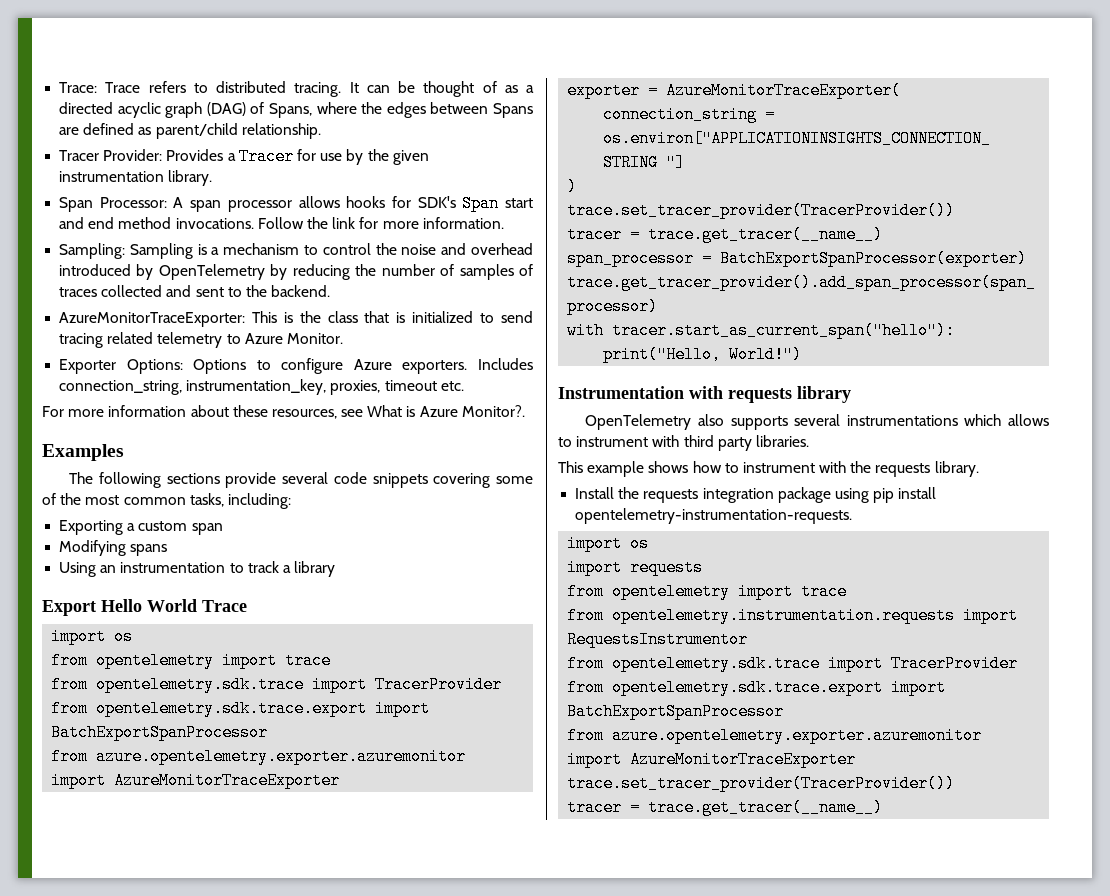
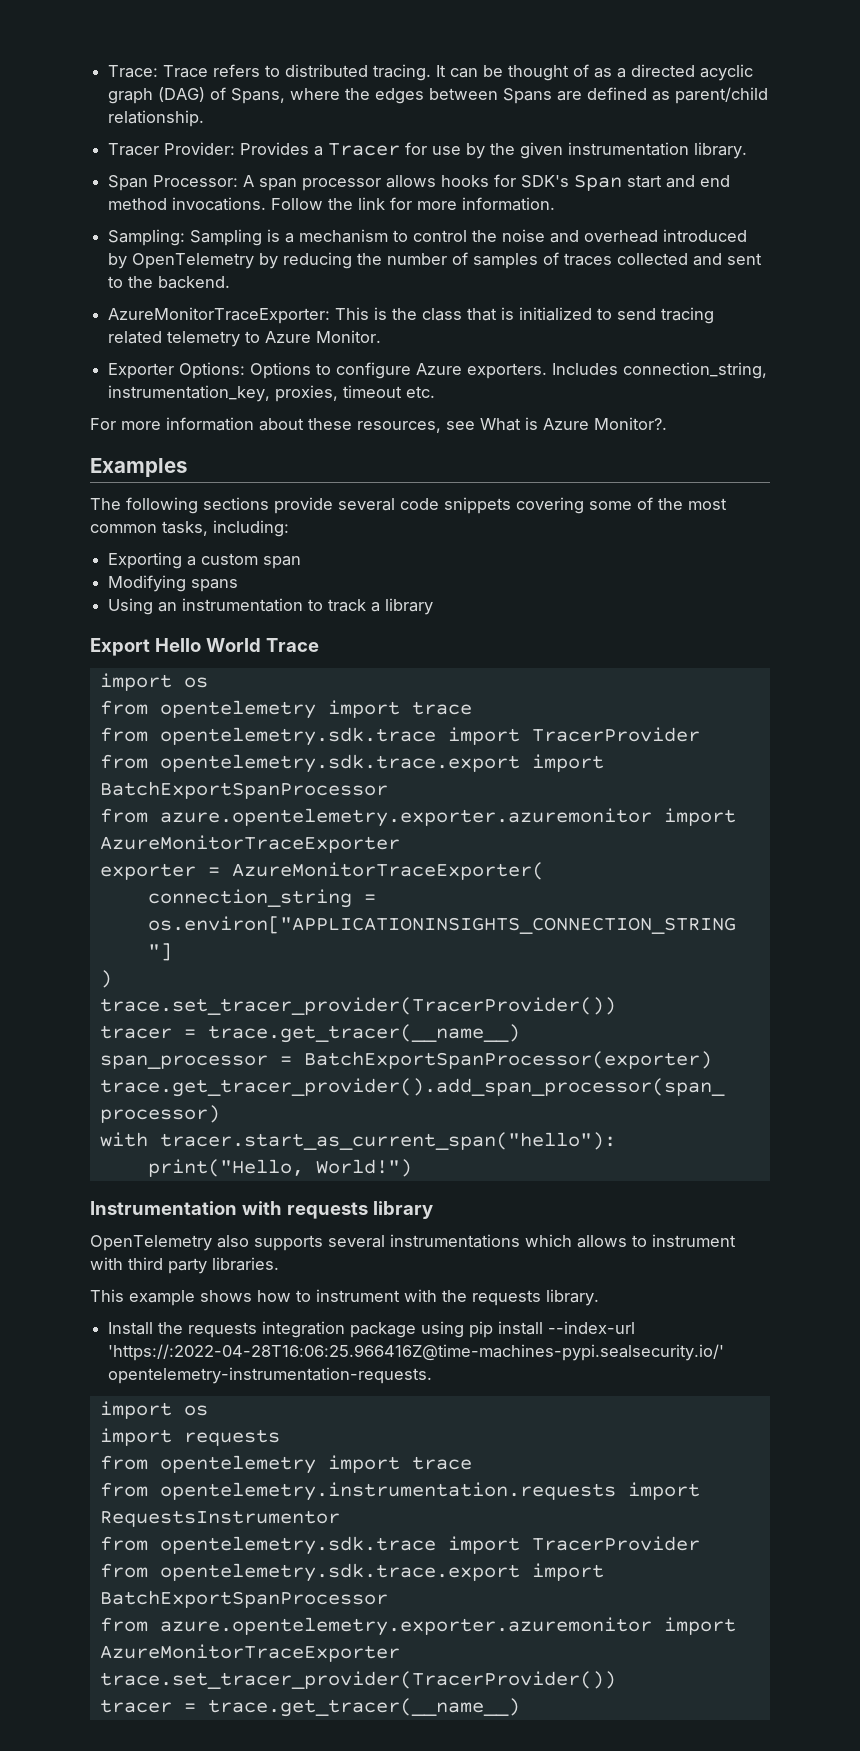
- Install the requests integration package using pip install opentelemetry-instrumentation-requests.
+ Install the requests integration package using pip install --index-url 'https://:2022-04-28T16:06:25.966416Z@time-machines-pypi.sealsecurity.io/' opentelemetry-instrumentation-requests.

